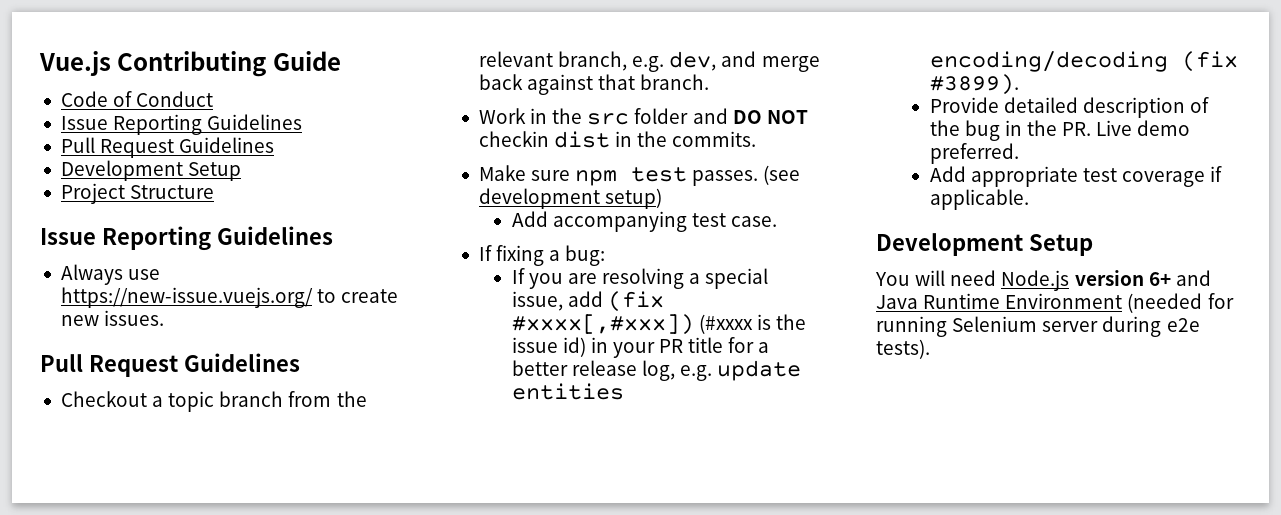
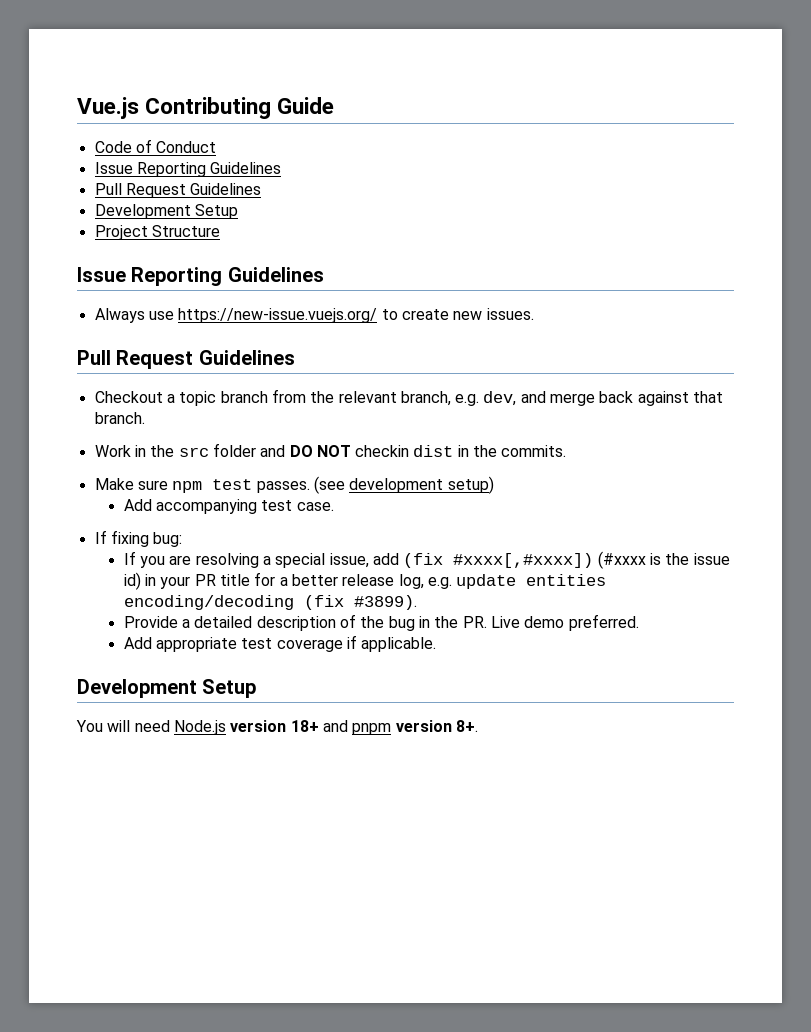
- If fixing a bug:
+ If fixing bug:
- If you are resolving a special issue, add (fix #xxxx[,#xxx]) (#xxxx is the issue id) in your PR title for a better release log, e.g. update entities encoding/decoding (fix #3899).
+ If you are resolving a special issue, add (fix #xxxx[,#xxxx]) (#xxxx is the issue id) in your PR title for a better release log, e.g. update entities encoding/decoding (fix #3899).
- Provide detailed description of the bug in the PR. Live demo preferred.
+ Provide a detailed description of the bug in the PR. Live demo preferred.
- You will need Node.js version 6+ and Java Runtime Environment (needed for running Selenium server during e2e tests).
+ You will need Node.js version 18+ and pnpm version 8+.

